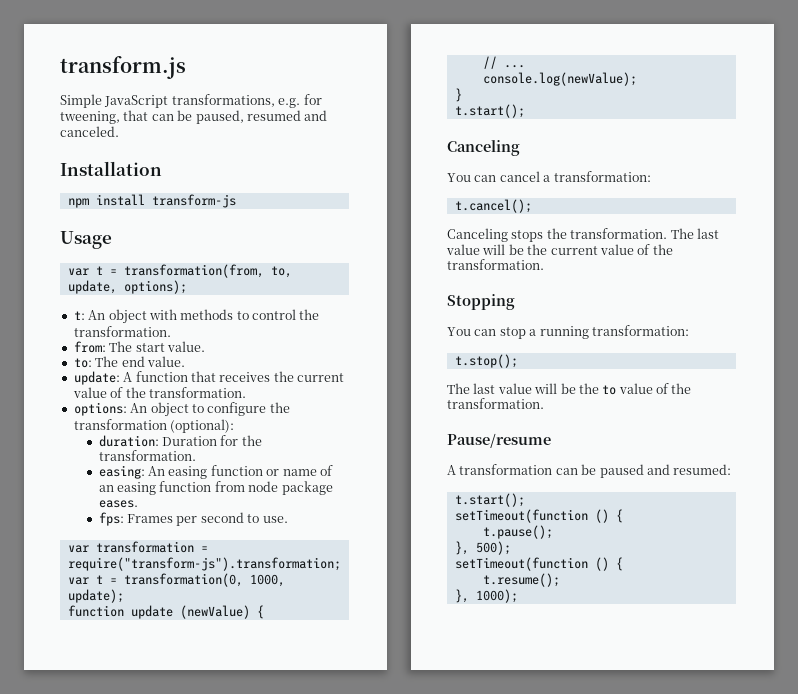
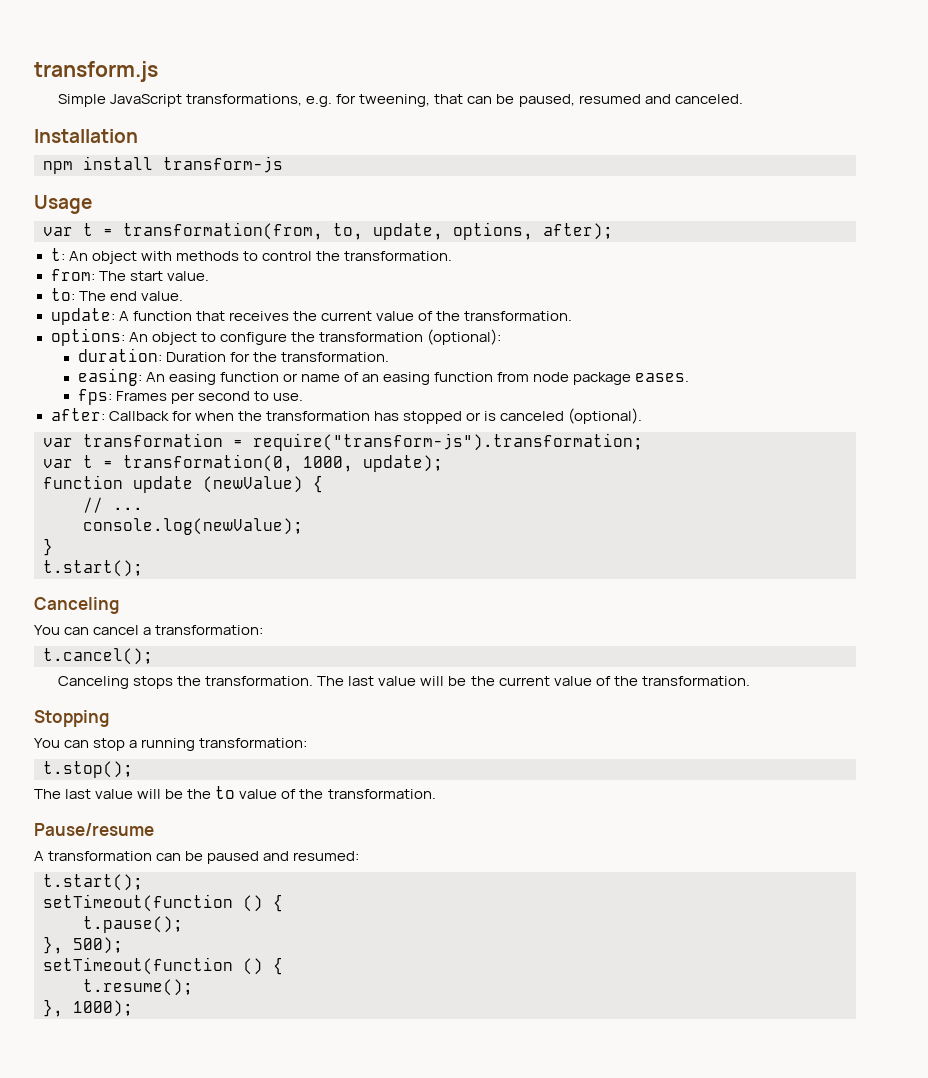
- var t = transformation(from, to, update, options);
+ var t = transformation(from, to, update, options, after);
+ after: Callback for when the transformation has stopped or is canceled (optional).

